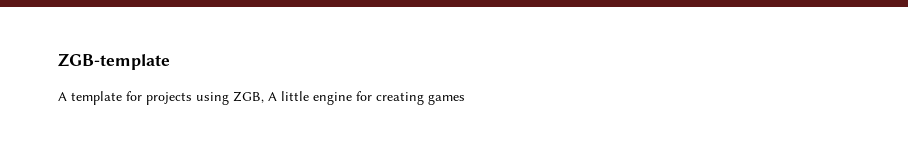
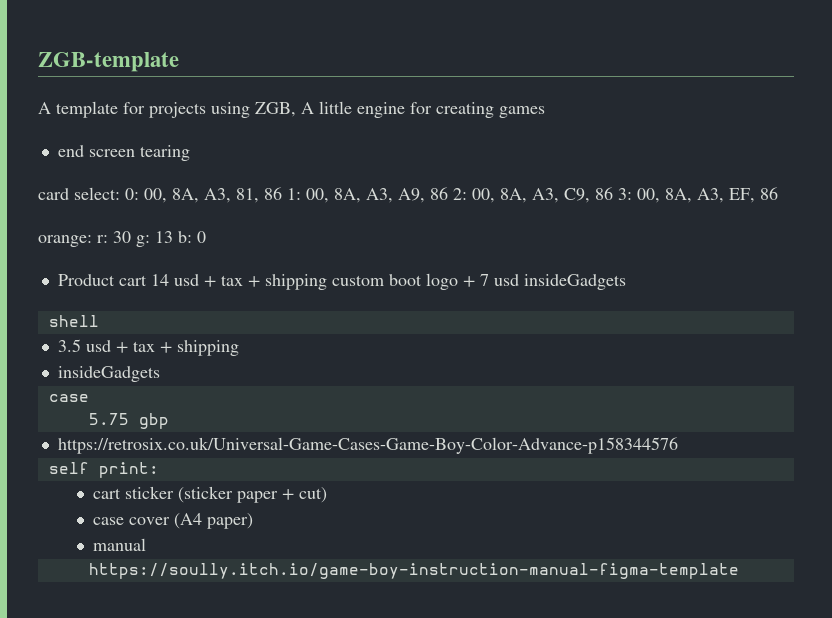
+ end screen tearing
+ card select: 0: 00, 8A, A3, 81, 86 1: 00, 8A, A3, A9, 86 2: 00, 8A, A3, C9, 86 3: 00, 8A, A3, EF, 86
+ orange: r: 30 g: 13 b: 0
+ Product cart 14 usd + tax + shipping custom boot logo + 7 usd insideGadgets
+ shell
+ 3.5 usd + tax + shipping
+ insideGadgets
+ case
+ 5.75 gbp
+ https://retrosix.co.uk/Universal-Game-Cases-Game-Boy-Color-Advance-p158344576
+ self print:
+ cart sticker (sticker paper + cut)
+ case cover (A4 paper)
+ manual
+ https://soully.itch.io/game-boy-instruction-manual-figma-template

